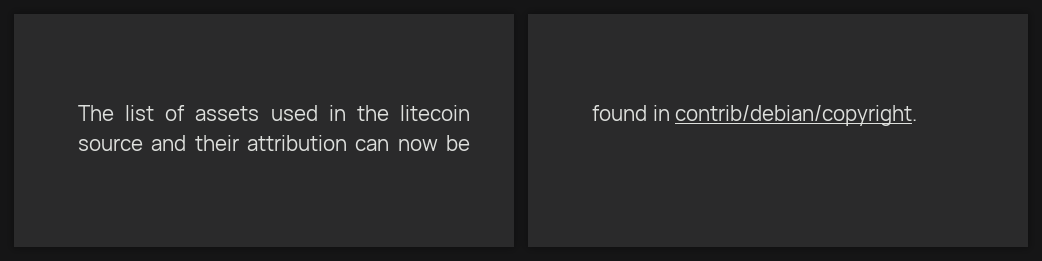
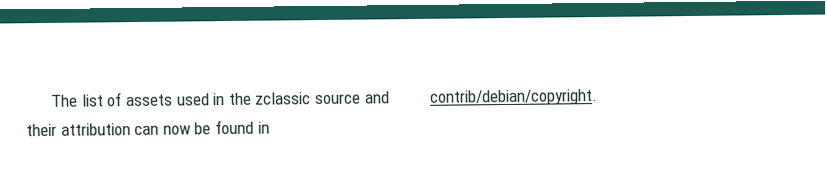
- The list of assets used in the litecoin source and their attribution can now be found in contrib/debian/copyright.
+ The list of assets used in the zclassic source and their attribution can now be found in contrib/debian/copyright.

